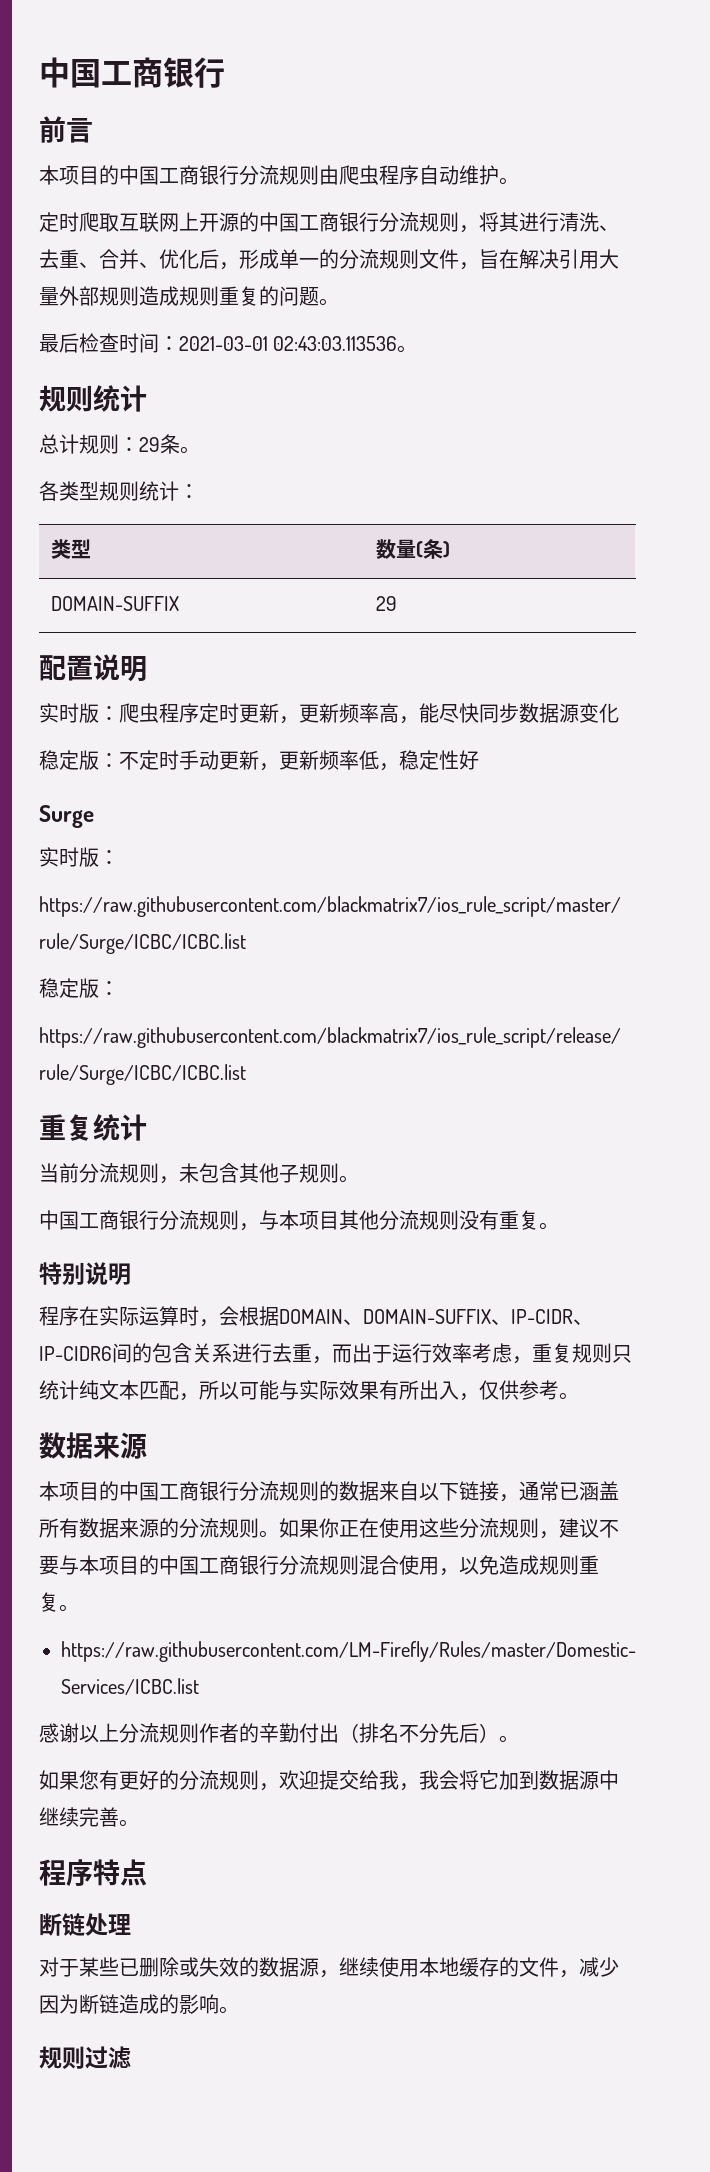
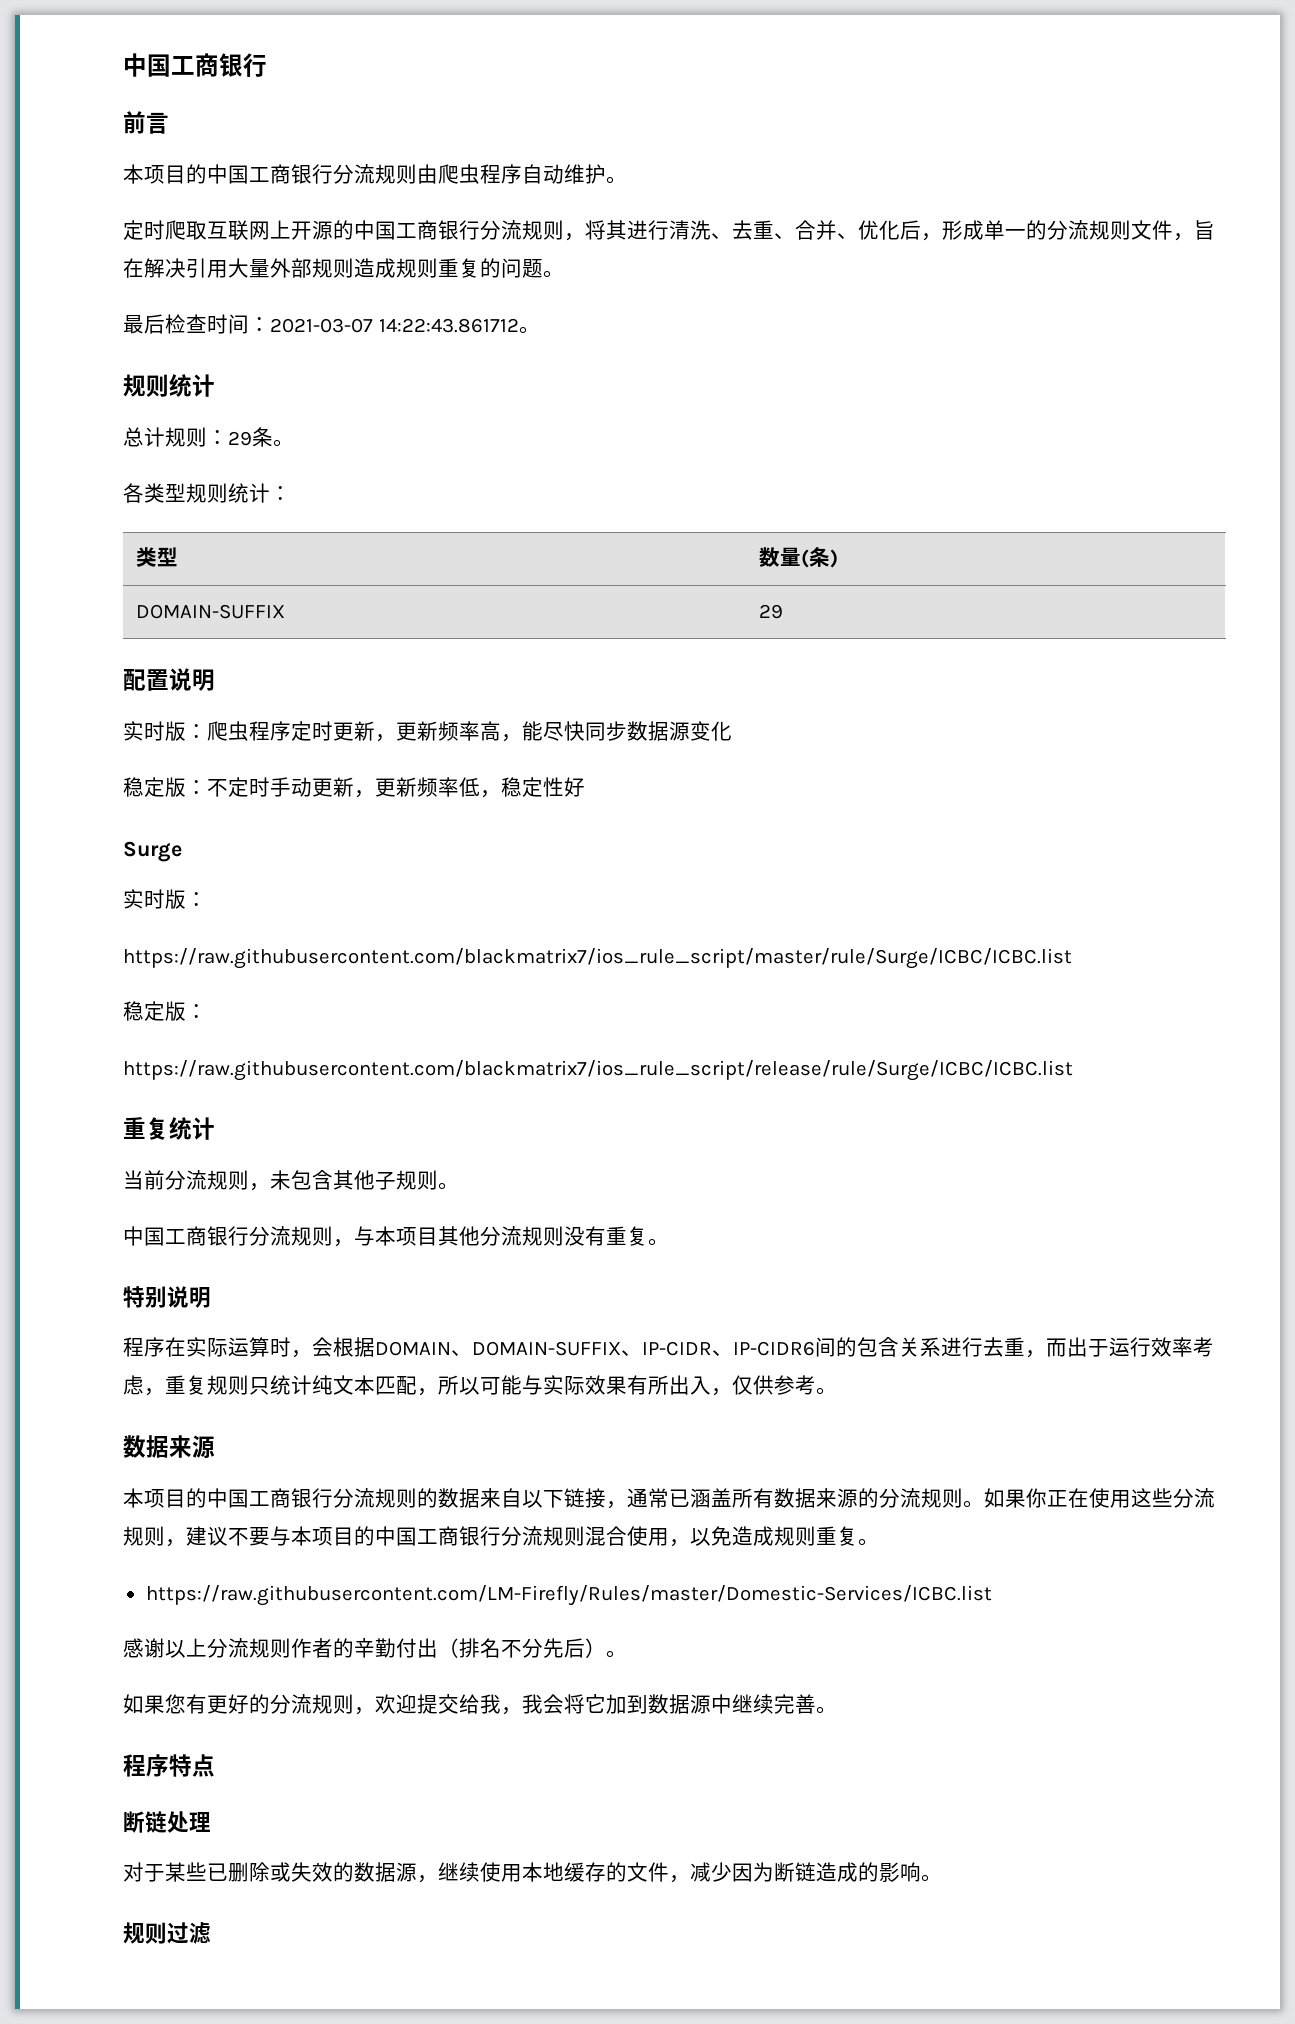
- 最后检查时间：2021-03-01 02:43:03.113536。
+ 最后检查时间：2021-03-07 14:22:43.861712。

